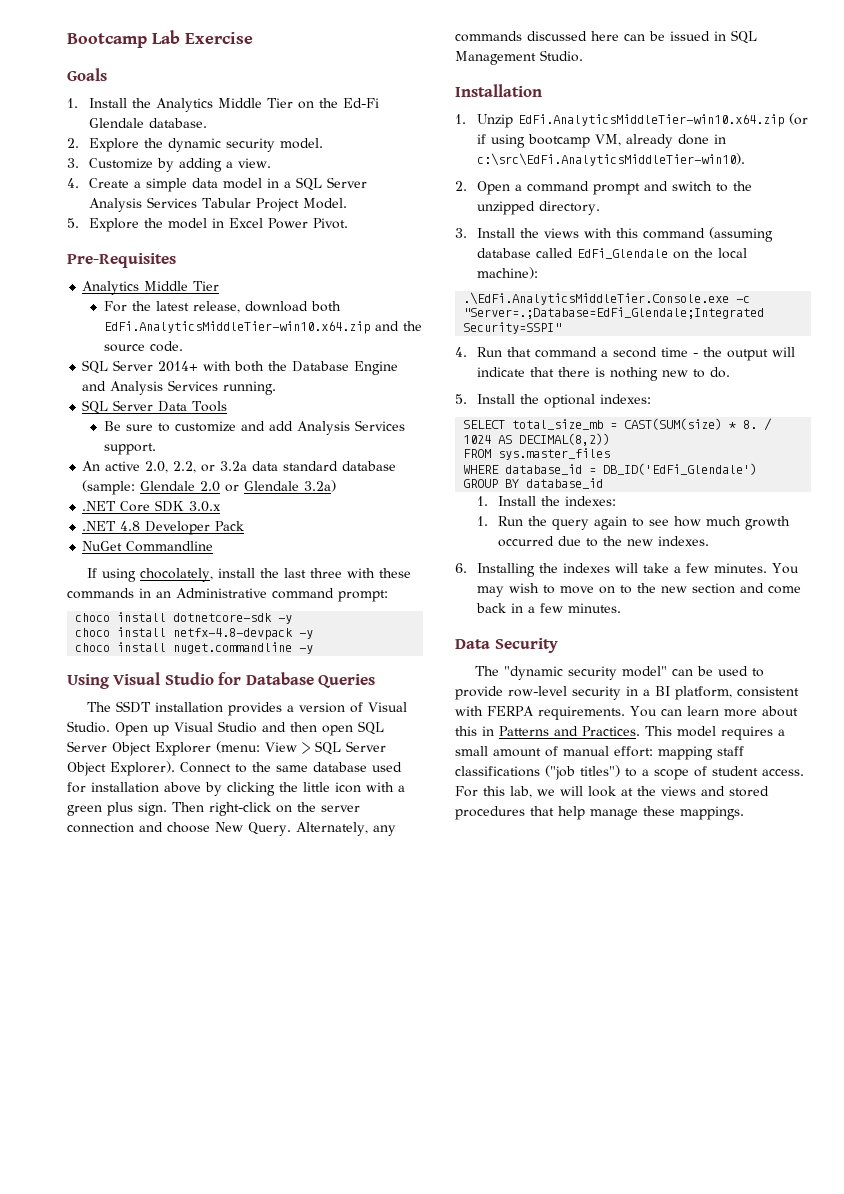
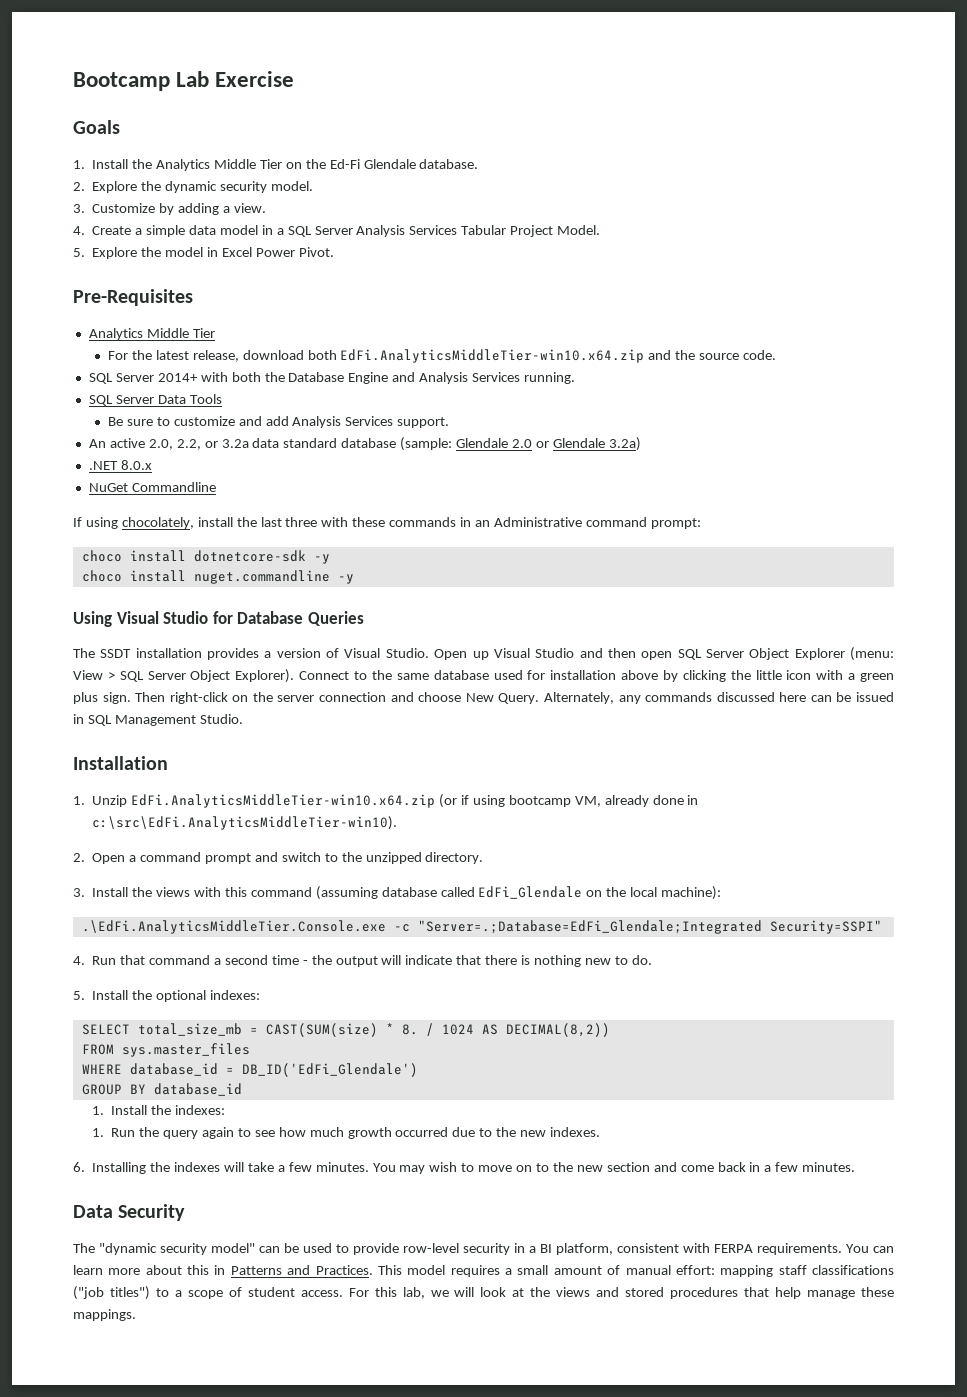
- .NET Core SDK 3.0.x
- .NET 4.8 Developer Pack
+ .NET 8.0.x
- choco install netfx-4.8-devpack -y

